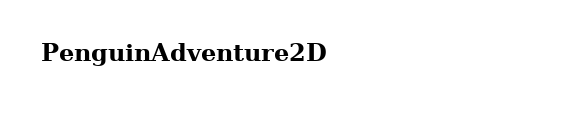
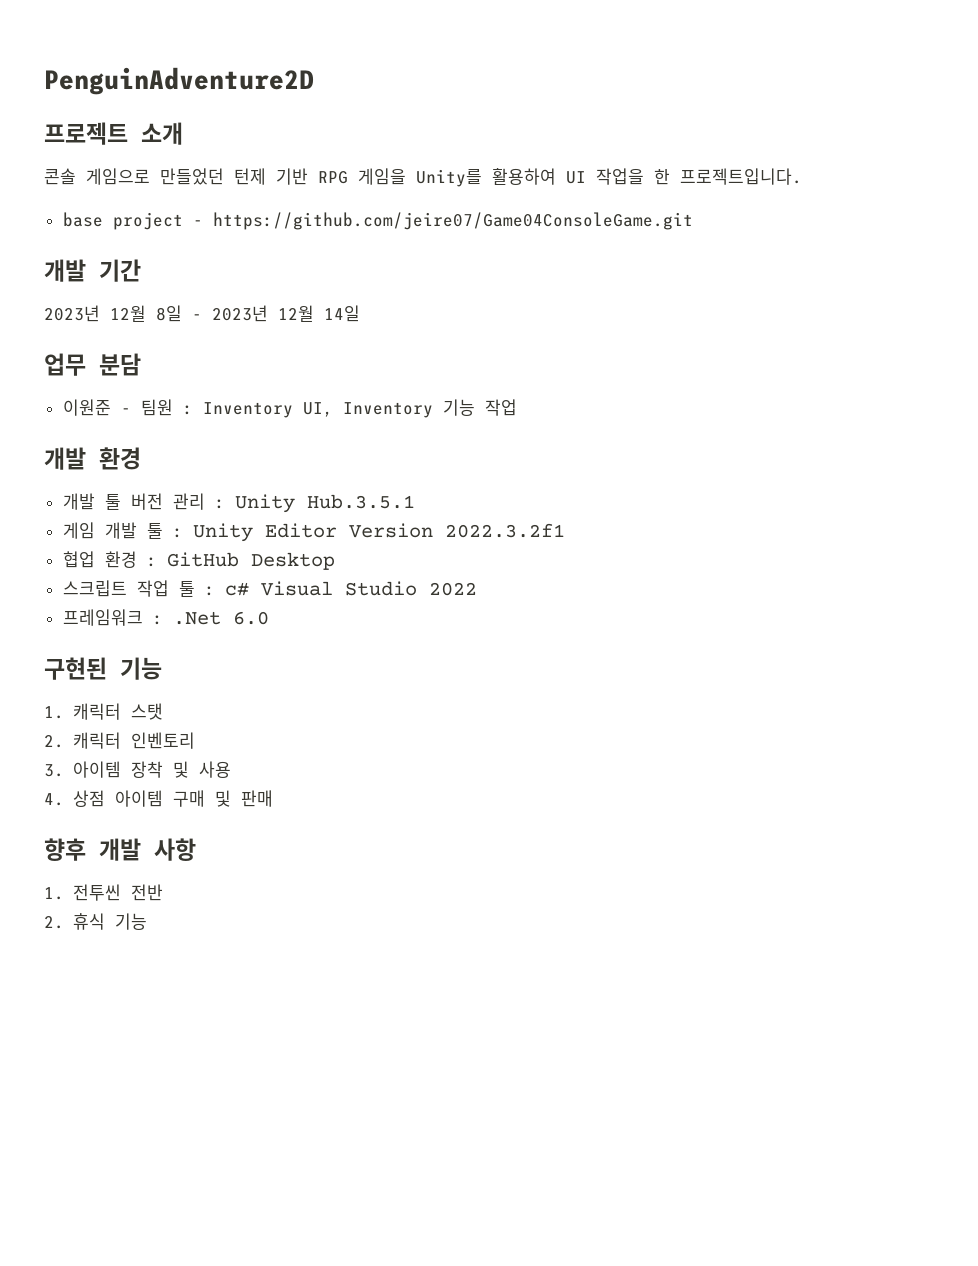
+ 프로젝트 소개
+ 콘솔 게임으로 만들었던 턴제 기반 RPG 게임을 Unity를 활용하여 UI 작업을 한 프로젝트입니다.
+ base project - https://github.com/jeire07/Game04ConsoleGame.git
+ 개발 기간
+ 2023년 12월 8일 - 2023년 12월 14일
+ 업무 분담
+ 이원준 - 팀원 : Inventory UI, Inventory 기능 작업
+ 개발 환경
+ 개발 툴 버전 관리 : Unity Hub.3.5.1
+ 게임 개발 툴 : Unity Editor Version 2022.3.2f1
+ 협업 환경 : GitHub Desktop
+ 스크립트 작업 툴 : c# Visual Studio 2022
+ 프레임워크 : .Net 6.0
+ 구현된 기능
+ 1. 캐릭터 스탯
+ 2. 캐릭터 인벤토리
+ 3. 아이템 장착 및 사용
+ 4. 상점 아이템 구매 및 판매
+ 향후 개발 사항
+ 1. 전투씬 전반
+ 2. 휴식 기능

